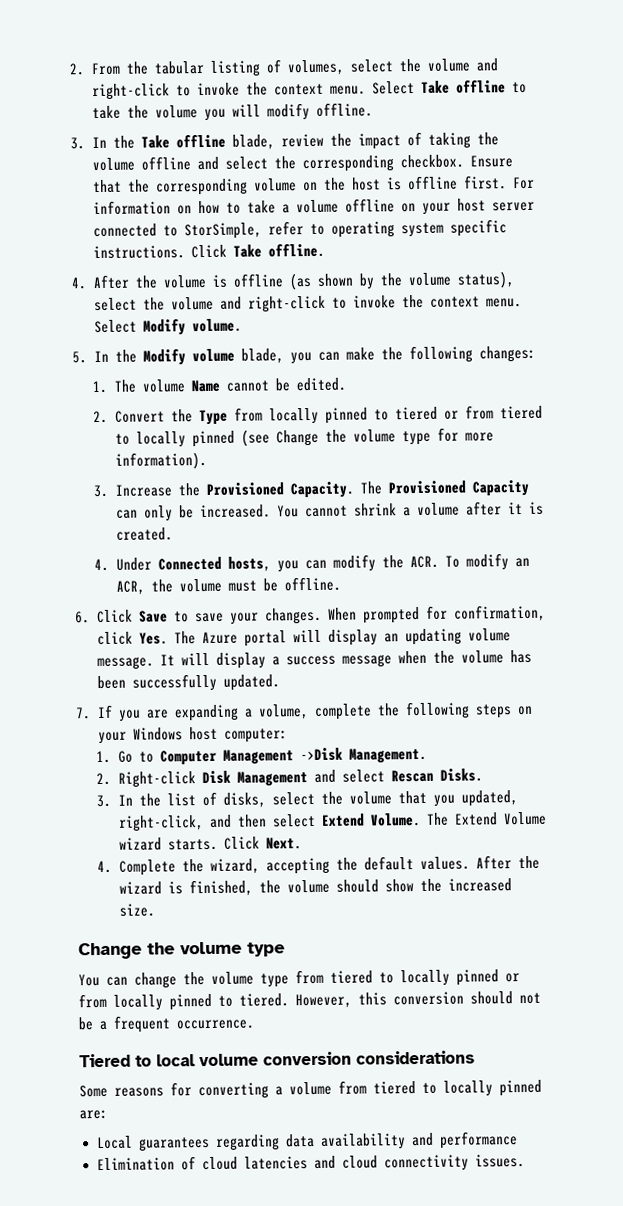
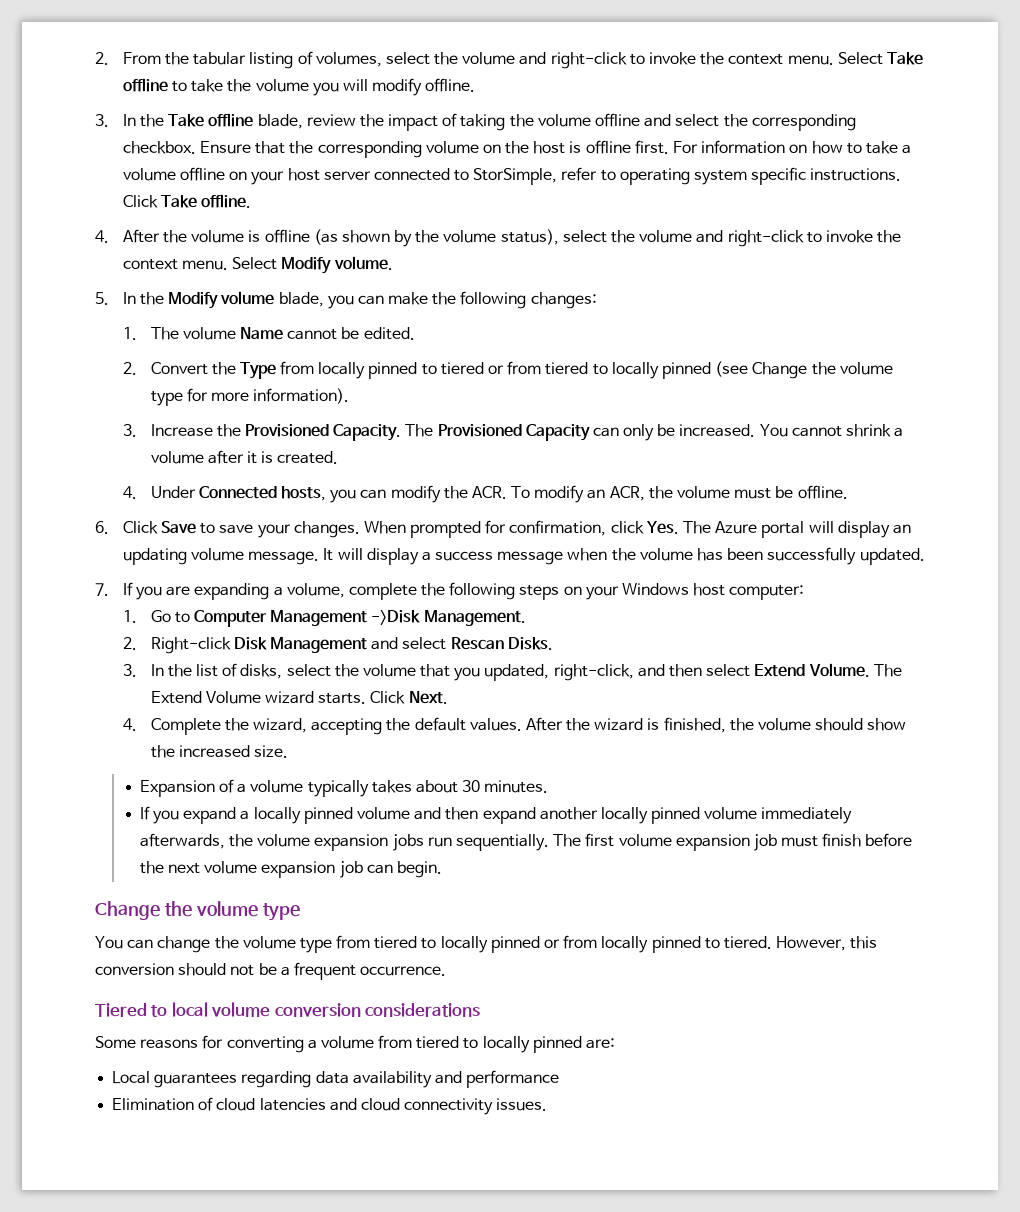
+ Expansion of a volume typically takes about 30 minutes.
+ If you expand a locally pinned volume and then expand another locally pinned volume immediately afterwards, the volume expansion jobs run sequentially. The first volume expansion job must finish before the next volume expansion job can begin.

